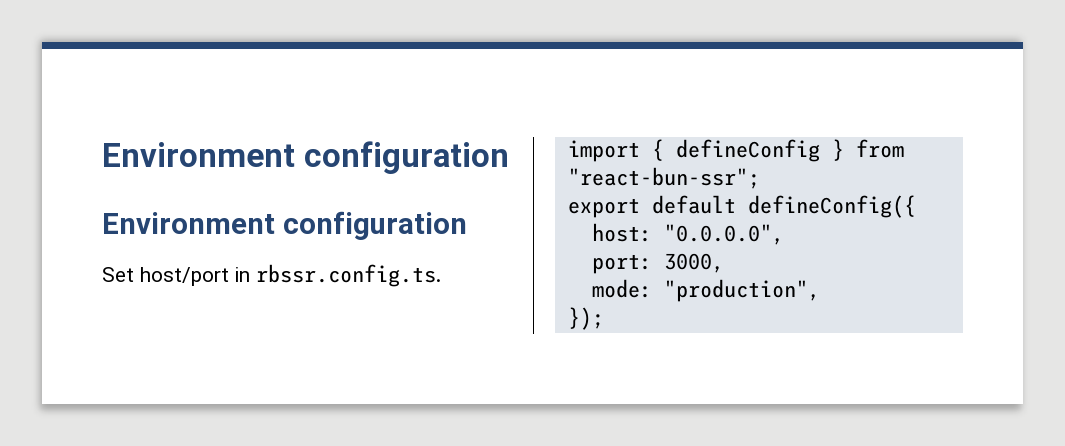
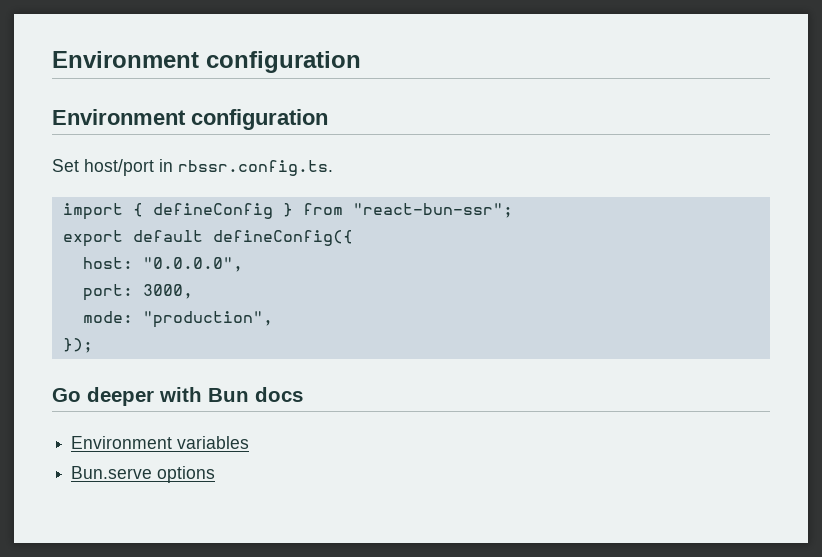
+ Go deeper with Bun docs
+ Environment variables
+ Bun.serve options

